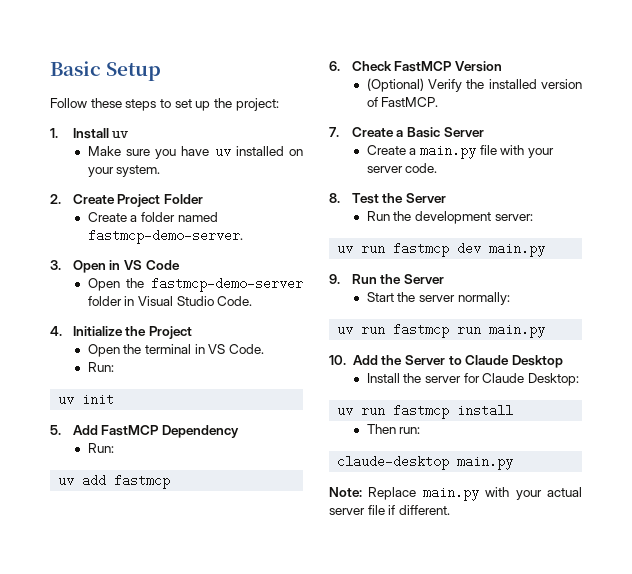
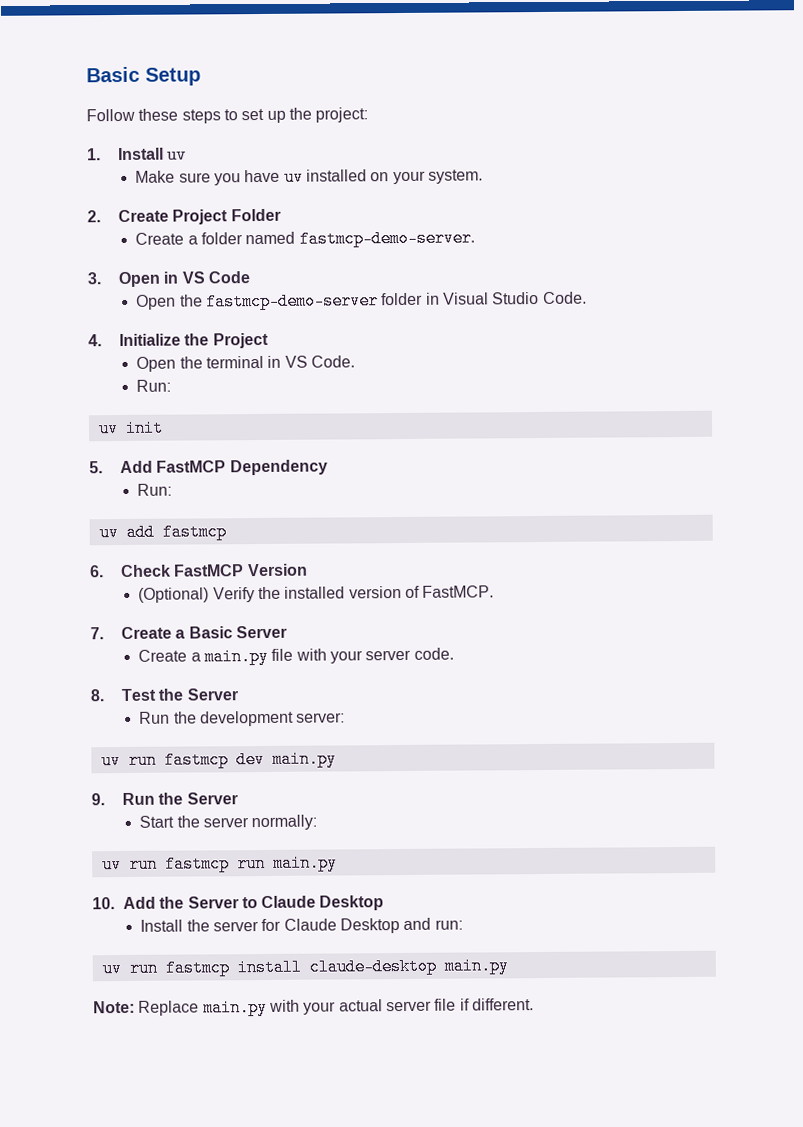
- Install the server for Claude Desktop:
+ Install the server for Claude Desktop and run:
- uv run fastmcp install
- Then run:
- claude-desktop main.py
+ uv run fastmcp install claude-desktop main.py

